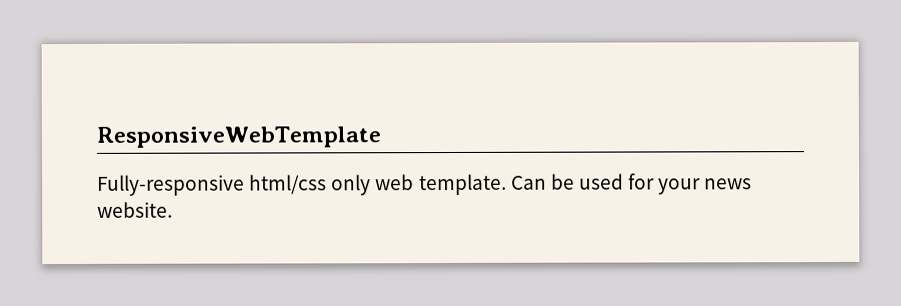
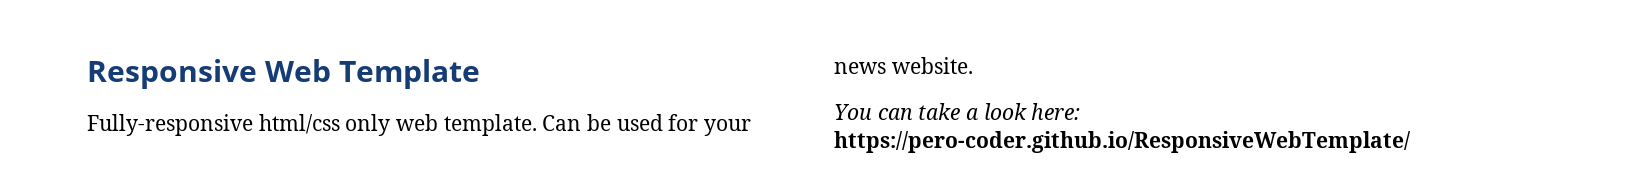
- ResponsiveWebTemplate
+ Responsive Web Template
+ You can take a look here: https://pero-coder.github.io/ResponsiveWebTemplate/

